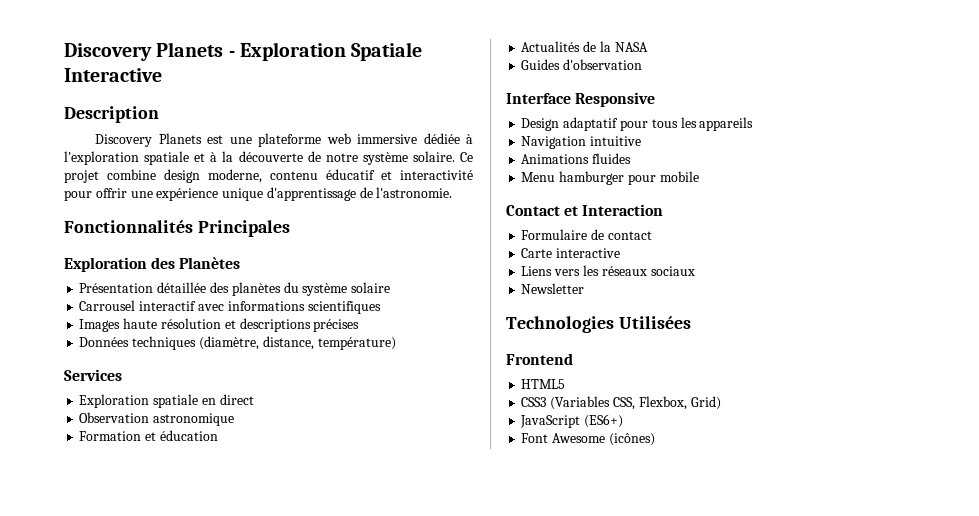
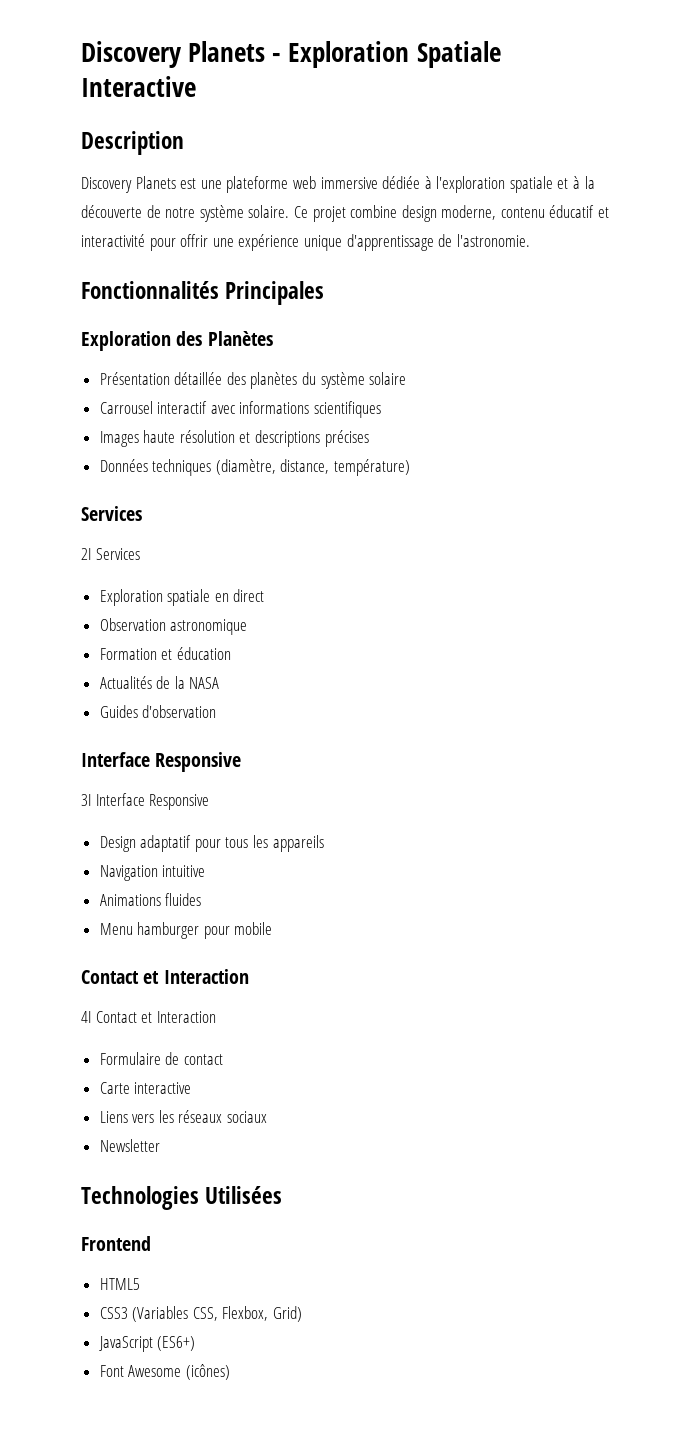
+ 2I Services
+ 3I Interface Responsive
+ 4I Contact et Interaction

